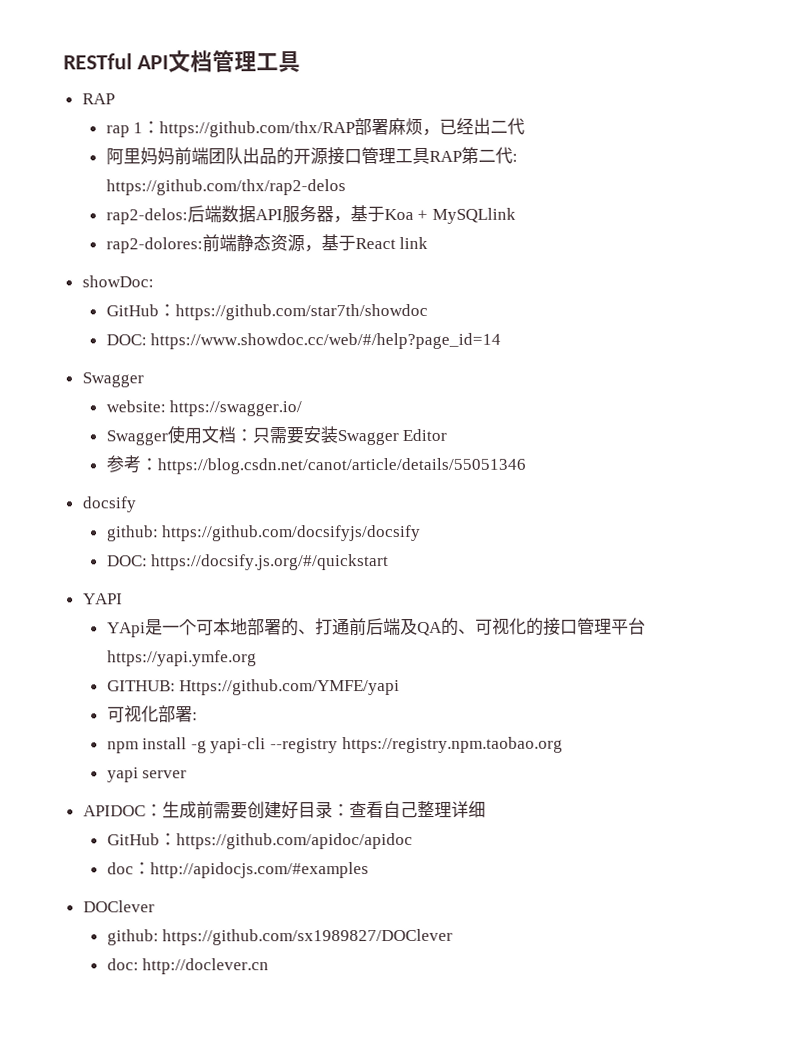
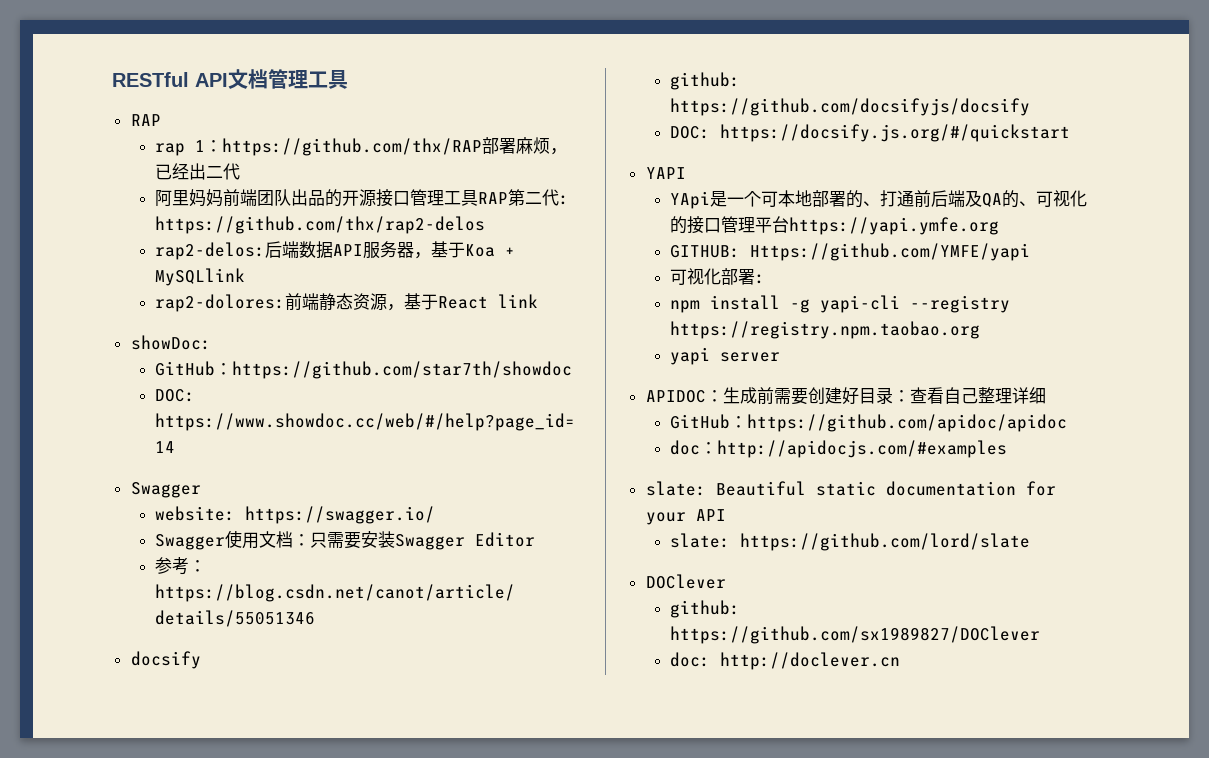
+ slate: Beautiful static documentation for your API
+ slate: https://github.com/lord/slate

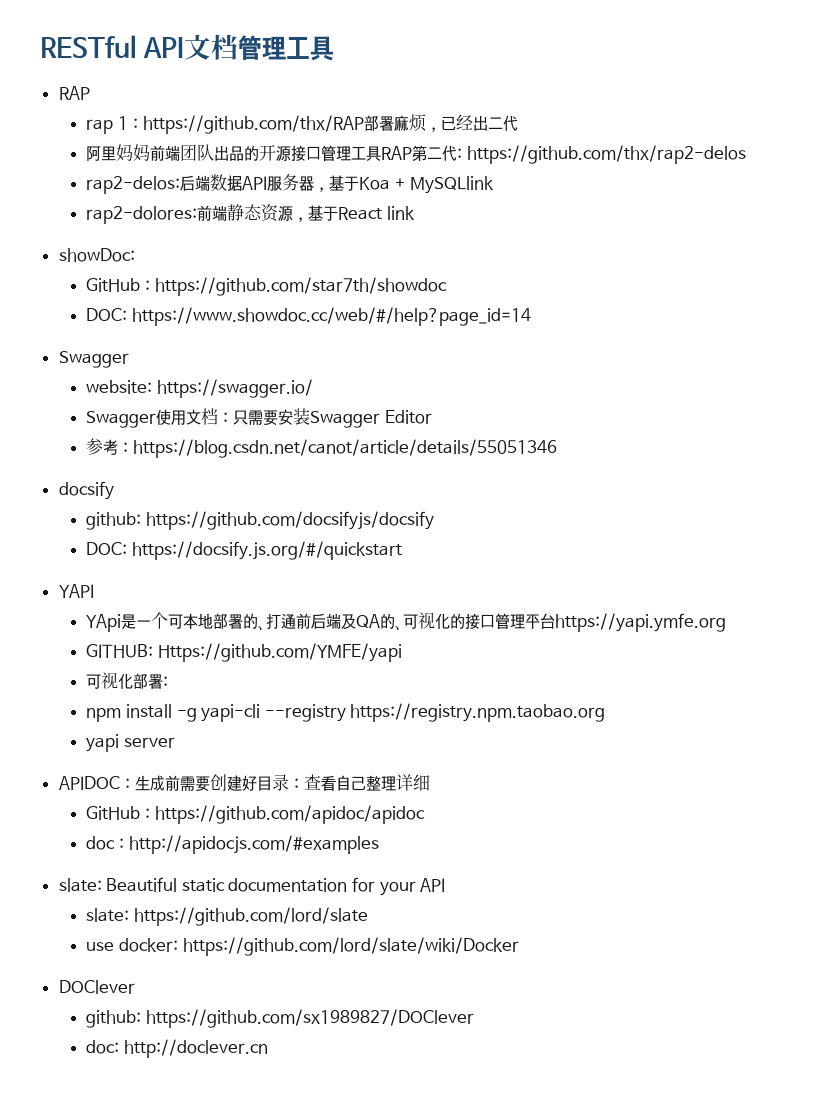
+ use docker: https://github.com/lord/slate/wiki/Docker

